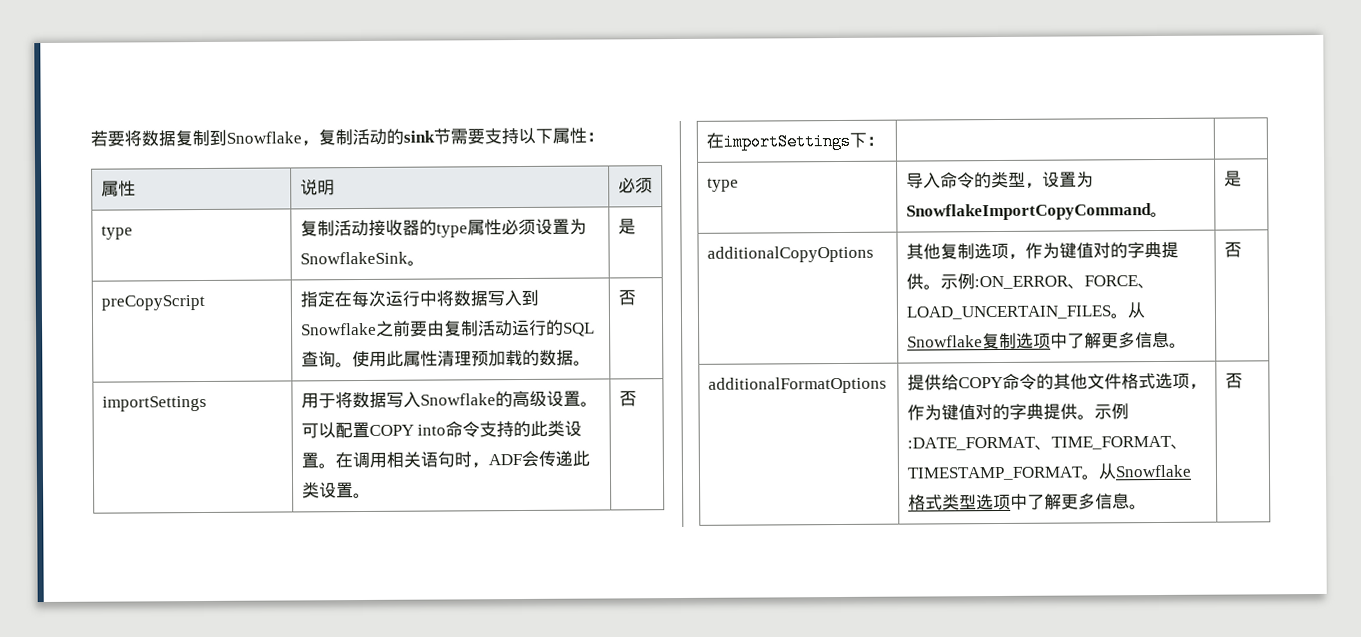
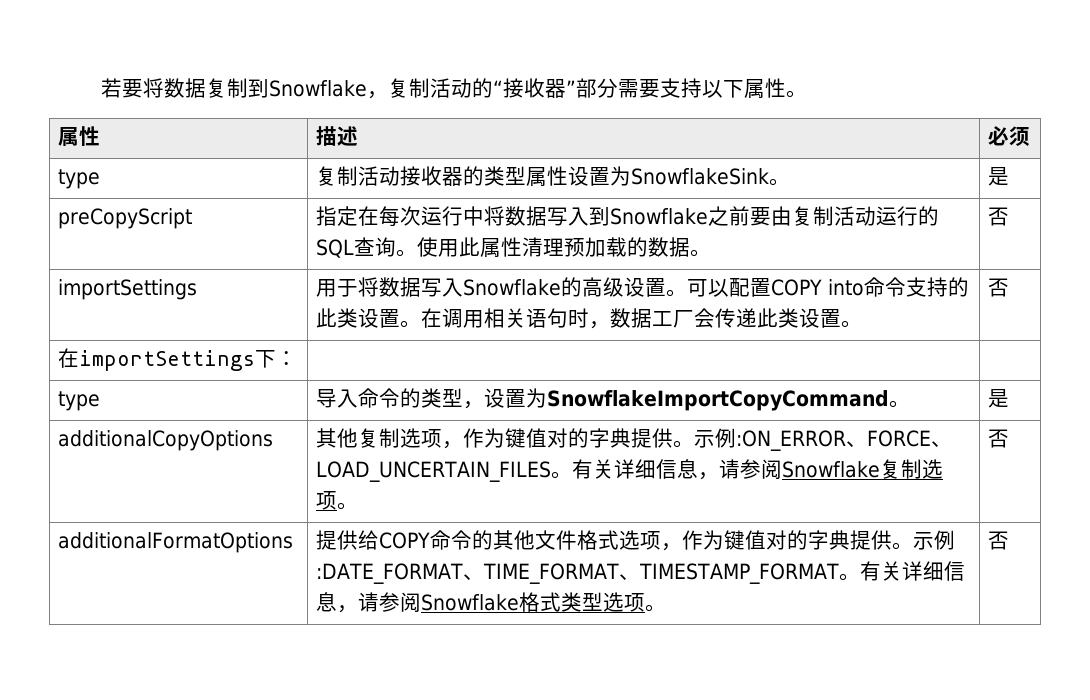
- 若要将数据复制到Snowflake，复制活动的sink节需要支持以下属性：
+ 若要将数据复制到Snowflake，复制活动的“接收器”部分需要支持以下属性。
- 属性 | 说明 | 必须
+ 属性 | 描述 | 必须
- type | 复制活动接收器的type属性必须设置为SnowflakeSink。 | 是
+ type | 复制活动接收器的类型属性设置为SnowflakeSink。 | 是
- importSettings | 用于将数据写入Snowflake的高级设置。可以配置COPY into命令支持的此类设置。在调用相关语句时，ADF会传递此类设置。 | 否
+ importSettings | 用于将数据写入Snowflake的高级设置。可以配置COPY into命令支持的此类设置。在调用相关语句时，数据工厂会传递此类设置。 | 否
- additionalCopyOptions | 其他复制选项，作为键值对的字典提供。示例:ON_ERROR、FORCE、LOAD_UNCERTAIN_FILES。从Snowflake复制选项中了解更多信息。 | 否
+ additionalCopyOptions | 其他复制选项，作为键值对的字典提供。示例:ON_ERROR、FORCE、LOAD_UNCERTAIN_FILES。有关详细信息，请参阅Snowflake复制选项。 | 否
- additionalFormatOptions | 提供给COPY命令的其他文件格式选项，作为键值对的字典提供。示例:DATE_FORMAT、TIME_FORMAT、TIMESTAMP_FORMAT。从Snowflake格式类型选项中了解更多信息。 | 否
+ additionalFormatOptions | 提供给COPY命令的其他文件格式选项，作为键值对的字典提供。示例:DATE_FORMAT、TIME_FORMAT、TIMESTAMP_FORMAT。有关详细信息，请参阅Snowflake格式类型选项。 | 否

